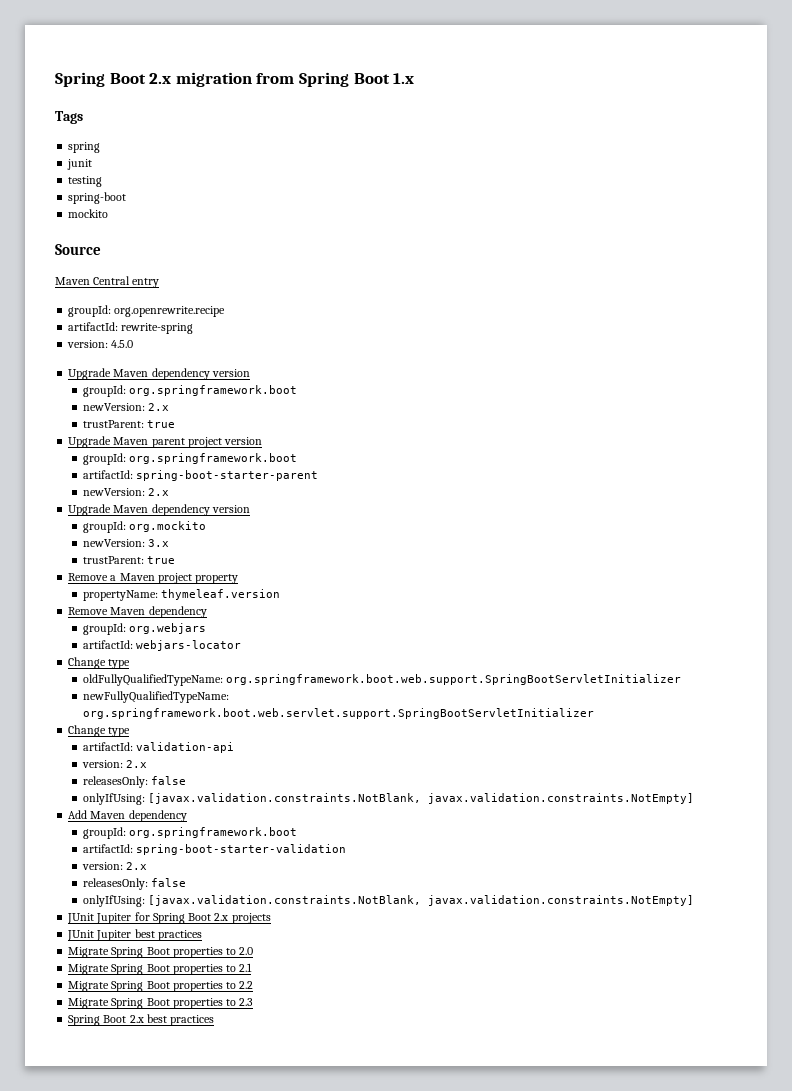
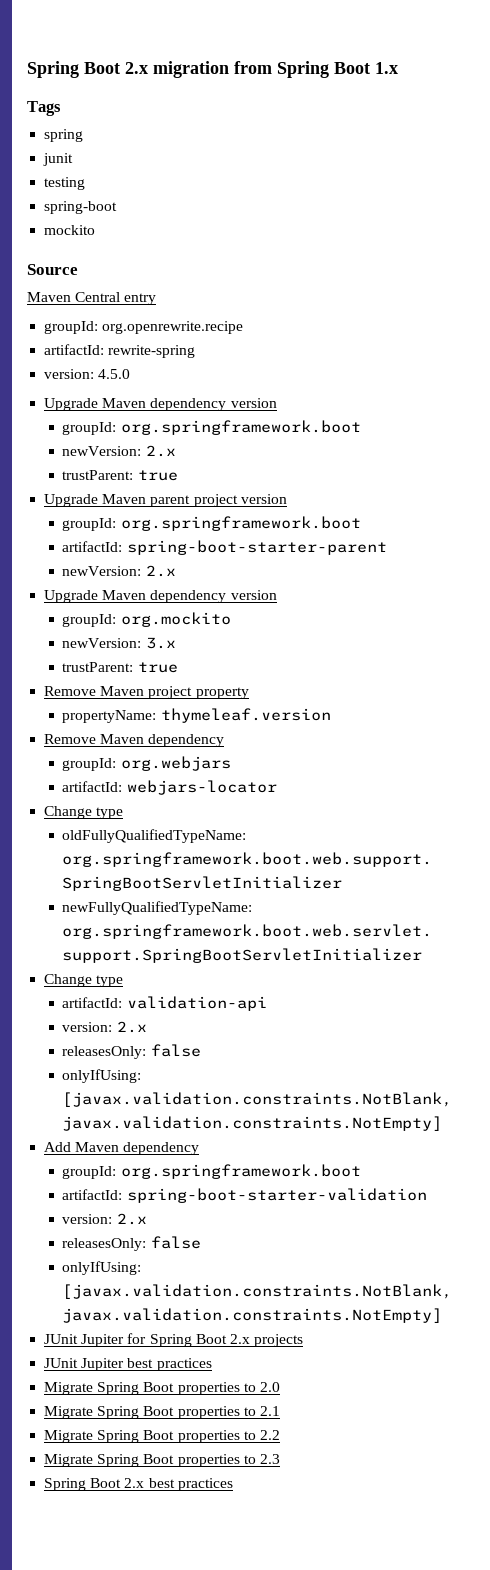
- Remove a Maven project property
+ Remove Maven project property

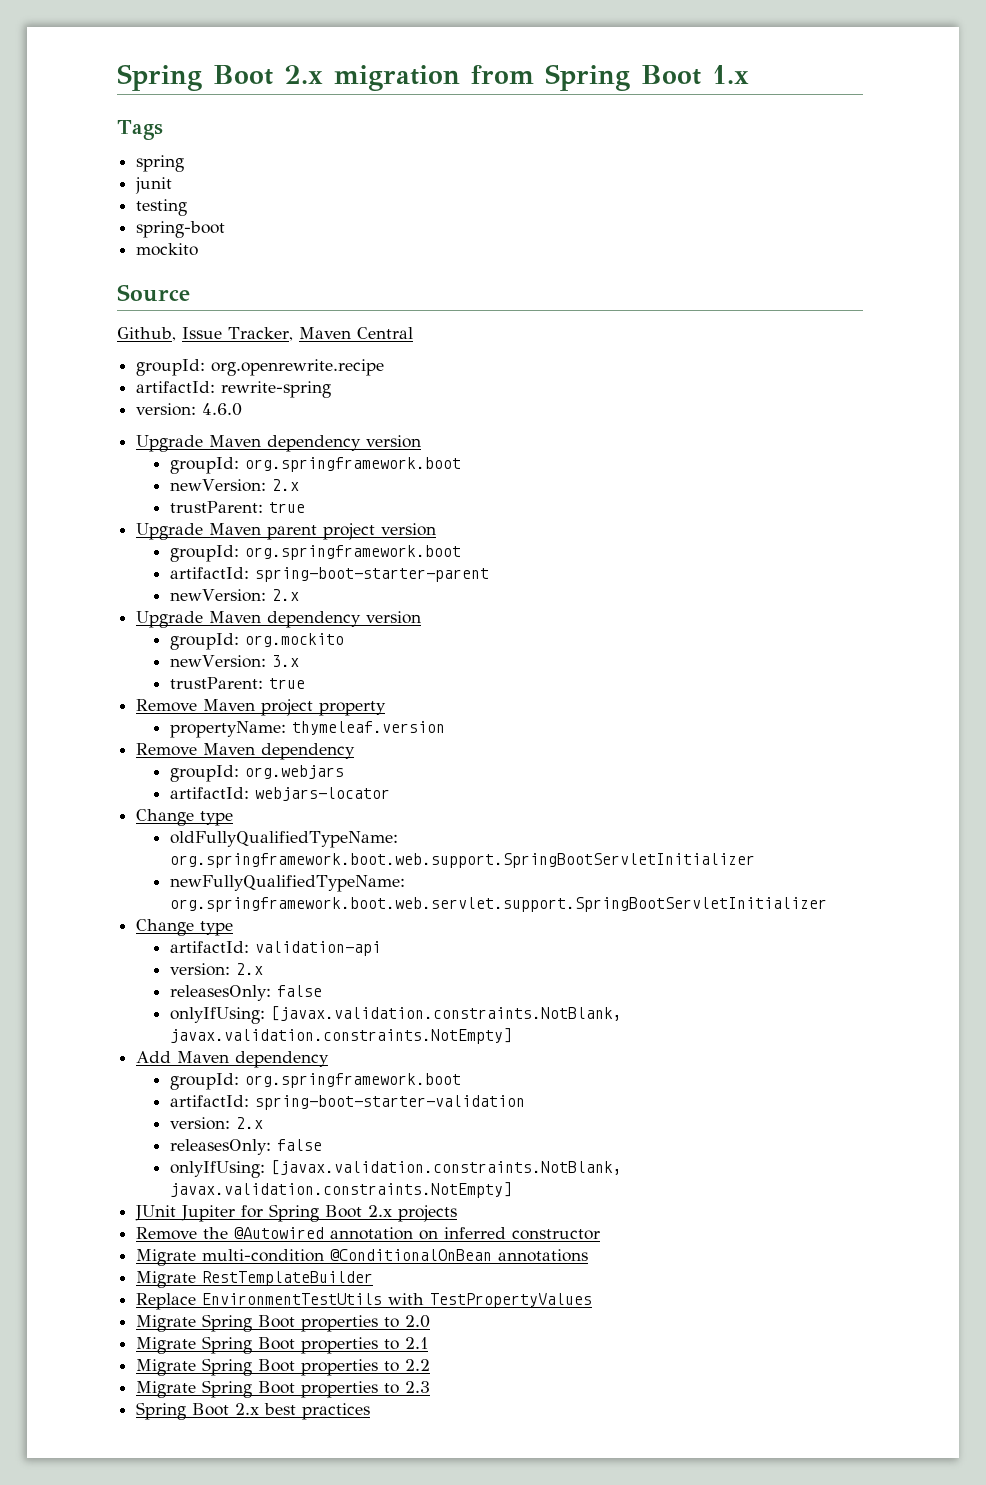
- Maven Central entry
+ Github, Issue Tracker, Maven Central
- version: 4.5.0
+ version: 4.6.0
- JUnit Jupiter best practices
+ Remove the @Autowired annotation on inferred constructor
+ Migrate multi-condition @ConditionalOnBean annotations
+ Migrate RestTemplateBuilder
+ Replace EnvironmentTestUtils with TestPropertyValues

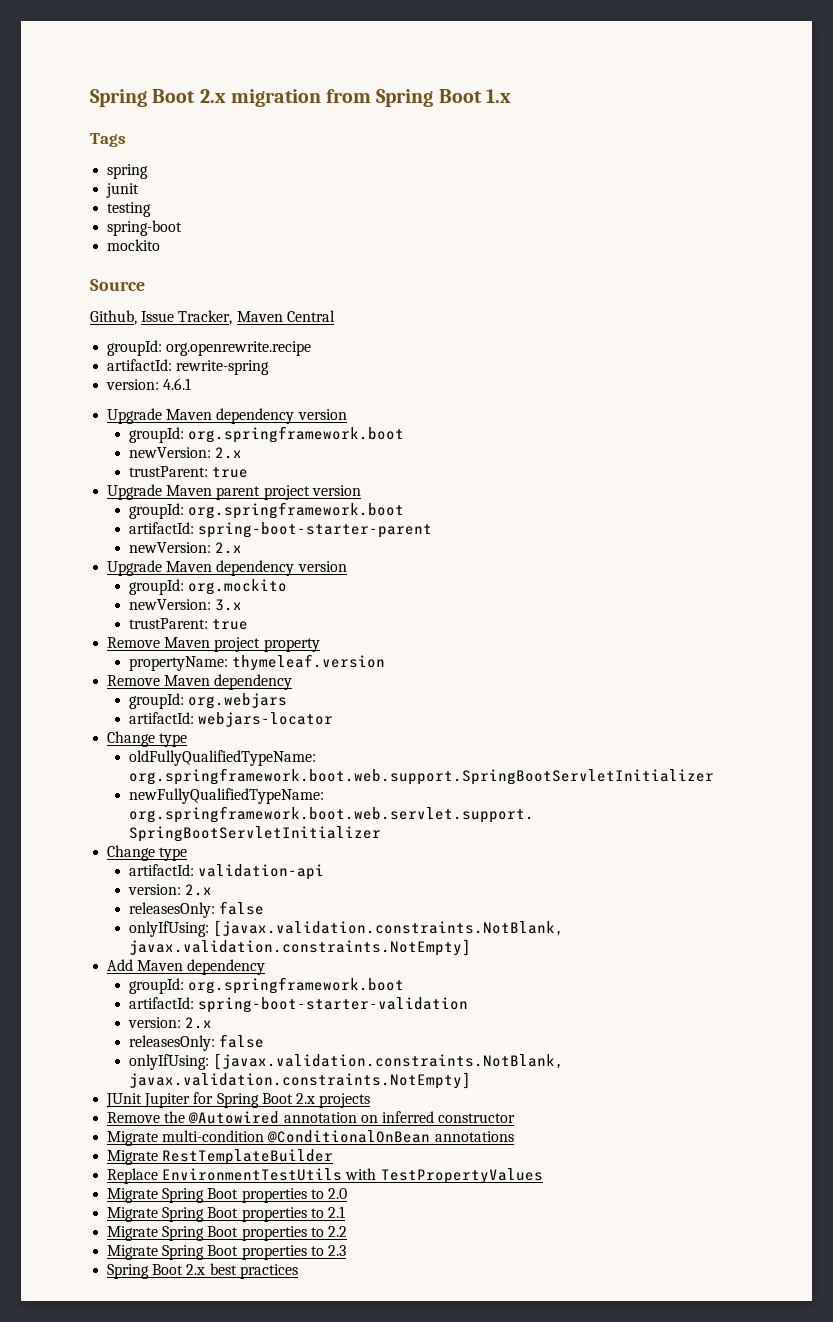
- version: 4.6.0
+ version: 4.6.1

